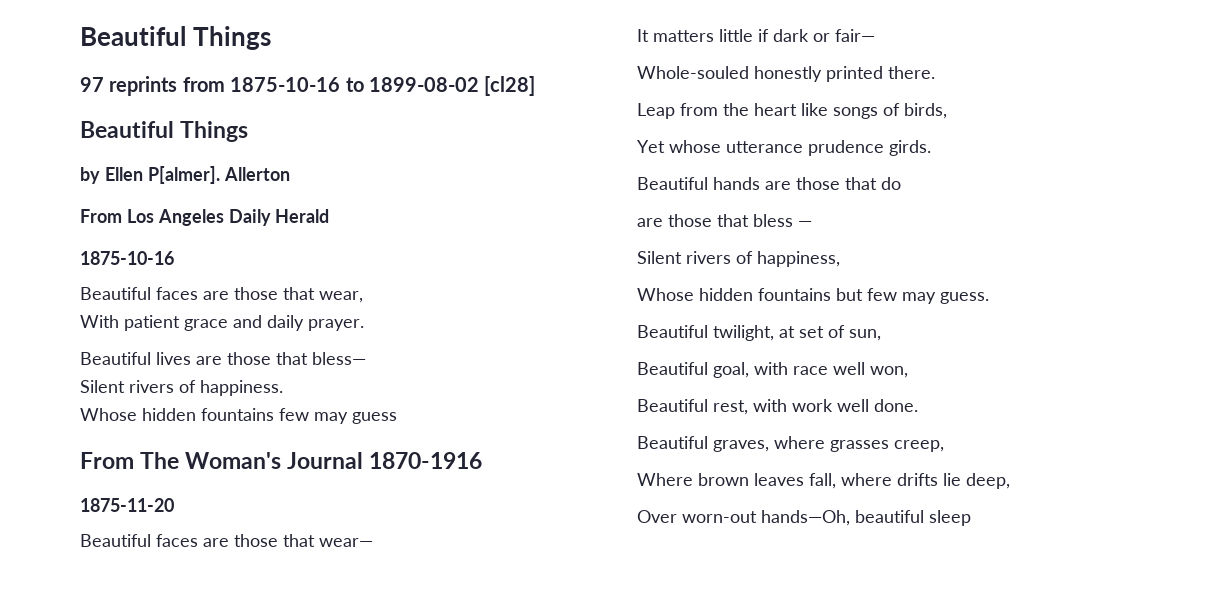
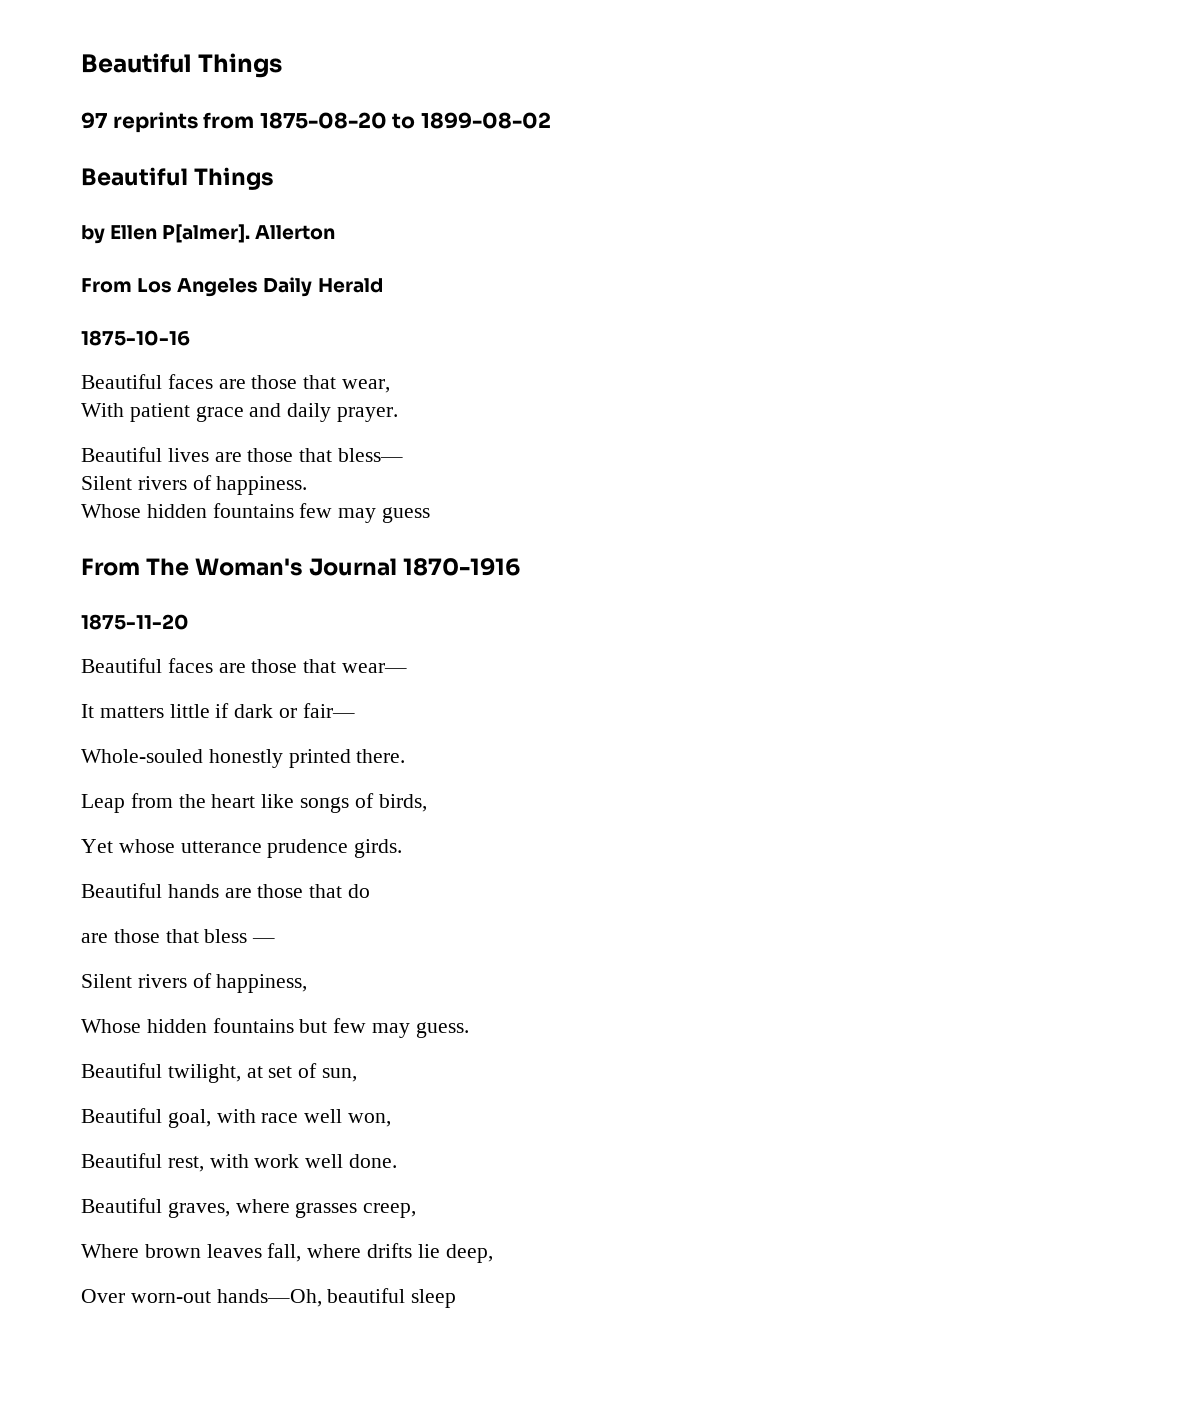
- 97 reprints from 1875-10-16 to 1899-08-02 [cl28]
+ 97 reprints from 1875-08-20 to 1899-08-02

